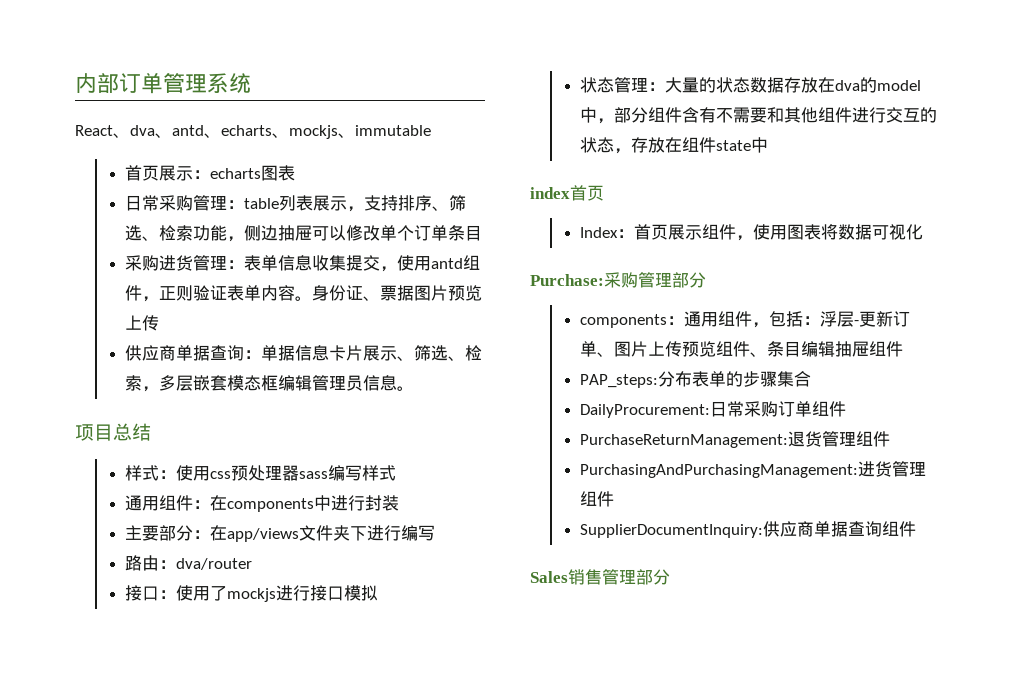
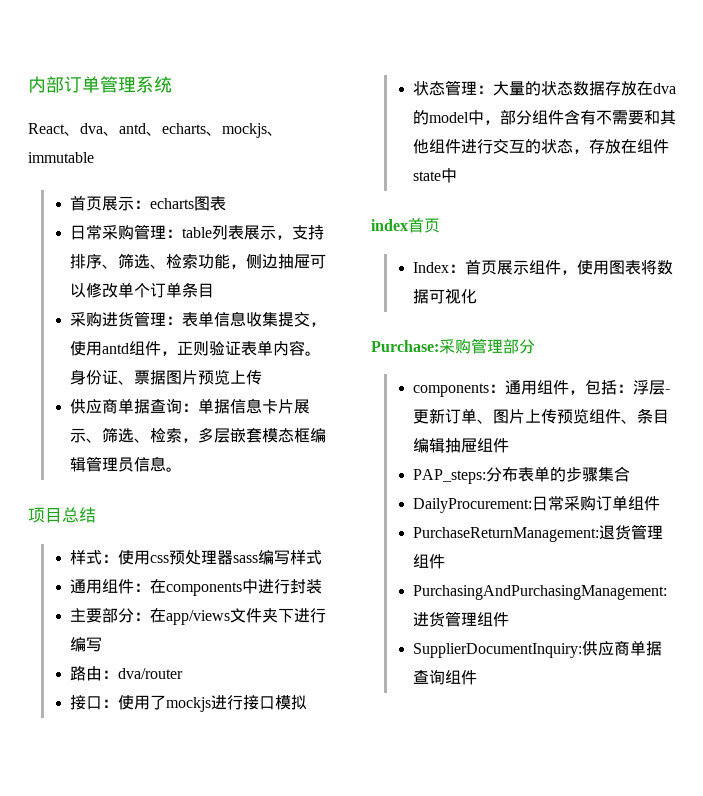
- Sales销售管理部分

